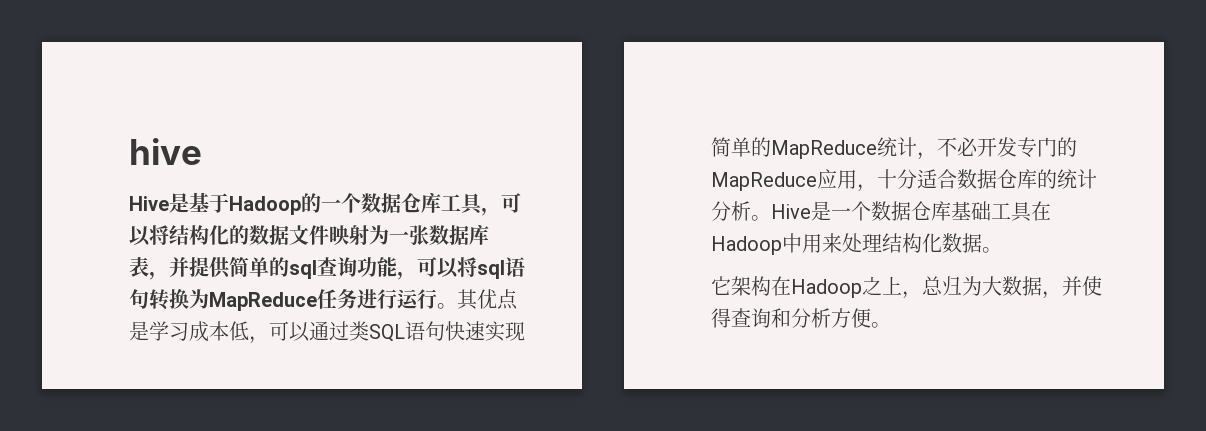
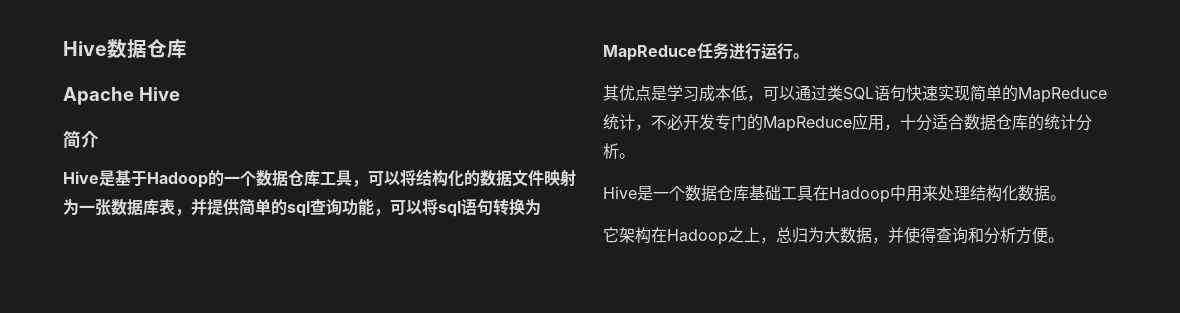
- hive
+ Hive数据仓库
+ Apache Hive
+ 简介
- Hive是基于Hadoop的一个数据仓库工具，可以将结构化的数据文件映射为一张数据库表，并提供简单的sql查询功能，可以将sql语句转换为MapReduce任务进行运行。其优点是学习成本低，可以通过类SQL语句快速实现简单的MapReduce统计，不必开发专门的MapReduce应用，十分适合数据仓库的统计分析。Hive是一个数据仓库基础工具在Hadoop中用来处理结构化数据。
+ Hive是基于Hadoop的一个数据仓库工具，可以将结构化的数据文件映射为一张数据库表，并提供简单的sql查询功能，可以将sql语句转换为MapReduce任务进行运行。
+ 其优点是学习成本低，可以通过类SQL语句快速实现简单的MapReduce统计，不必开发专门的MapReduce应用，十分适合数据仓库的统计分析。
+ Hive是一个数据仓库基础工具在Hadoop中用来处理结构化数据。

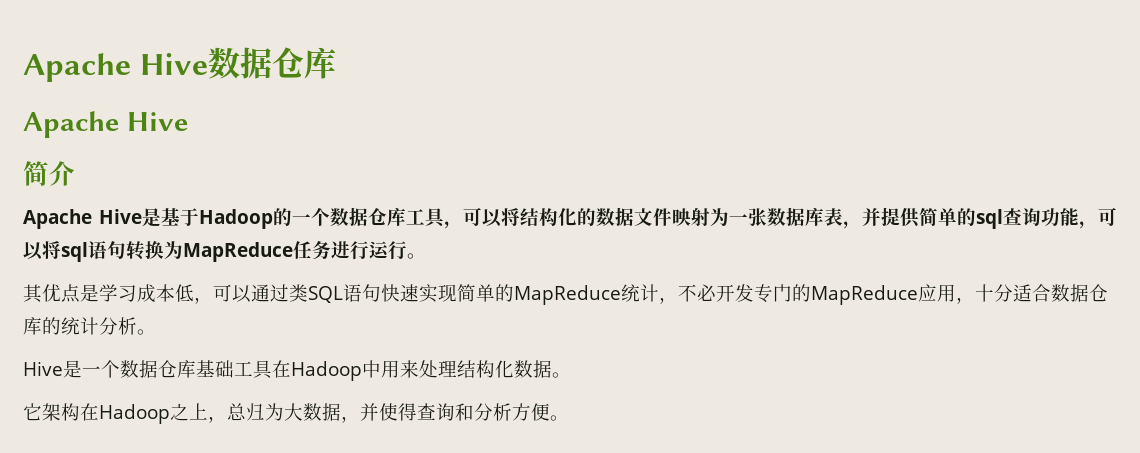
- Hive数据仓库
+ Apache Hive数据仓库
- Hive是基于Hadoop的一个数据仓库工具，可以将结构化的数据文件映射为一张数据库表，并提供简单的sql查询功能，可以将sql语句转换为MapReduce任务进行运行。
+ Apache Hive是基于Hadoop的一个数据仓库工具，可以将结构化的数据文件映射为一张数据库表，并提供简单的sql查询功能，可以将sql语句转换为MapReduce任务进行运行。

